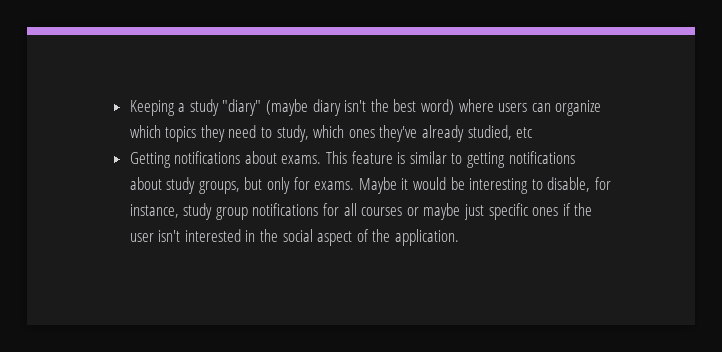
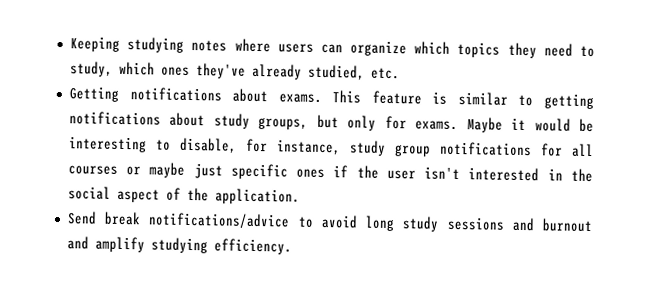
- Keeping a study "diary" (maybe diary isn't the best word) where users can organize which topics they need to study, which ones they've already studied, etc
+ Keeping studying notes where users can organize which topics they need to study, which ones they've already studied, etc.
+ Send break notifications/advice to avoid long study sessions and burnout and amplify studying efficiency.

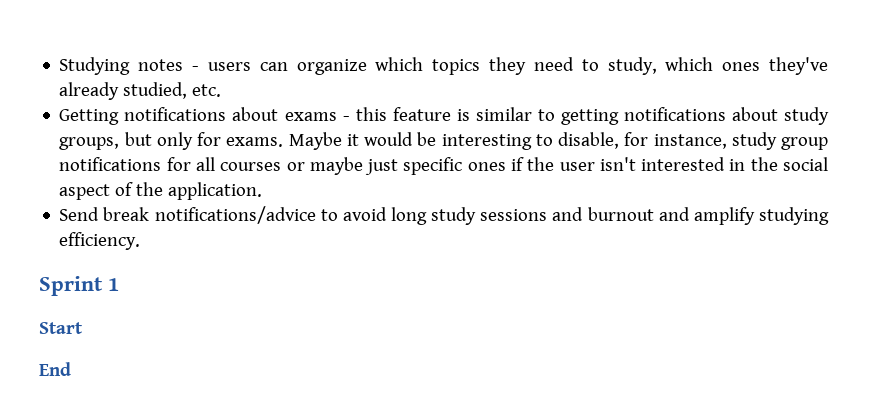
- Keeping studying notes where users can organize which topics they need to study, which ones they've already studied, etc.
+ Studying notes - users can organize which topics they need to study, which ones they've already studied, etc.
- Getting notifications about exams. This feature is similar to getting notifications about study groups, but only for exams.
+ Getting notifications about exams - this feature is similar to getting notifications about study groups, but only for exams.
+ Sprint 1
+ Start
+ End

